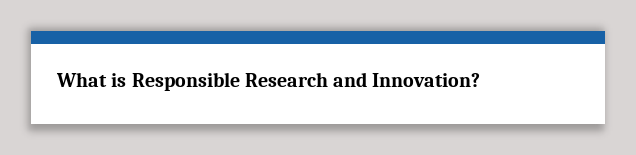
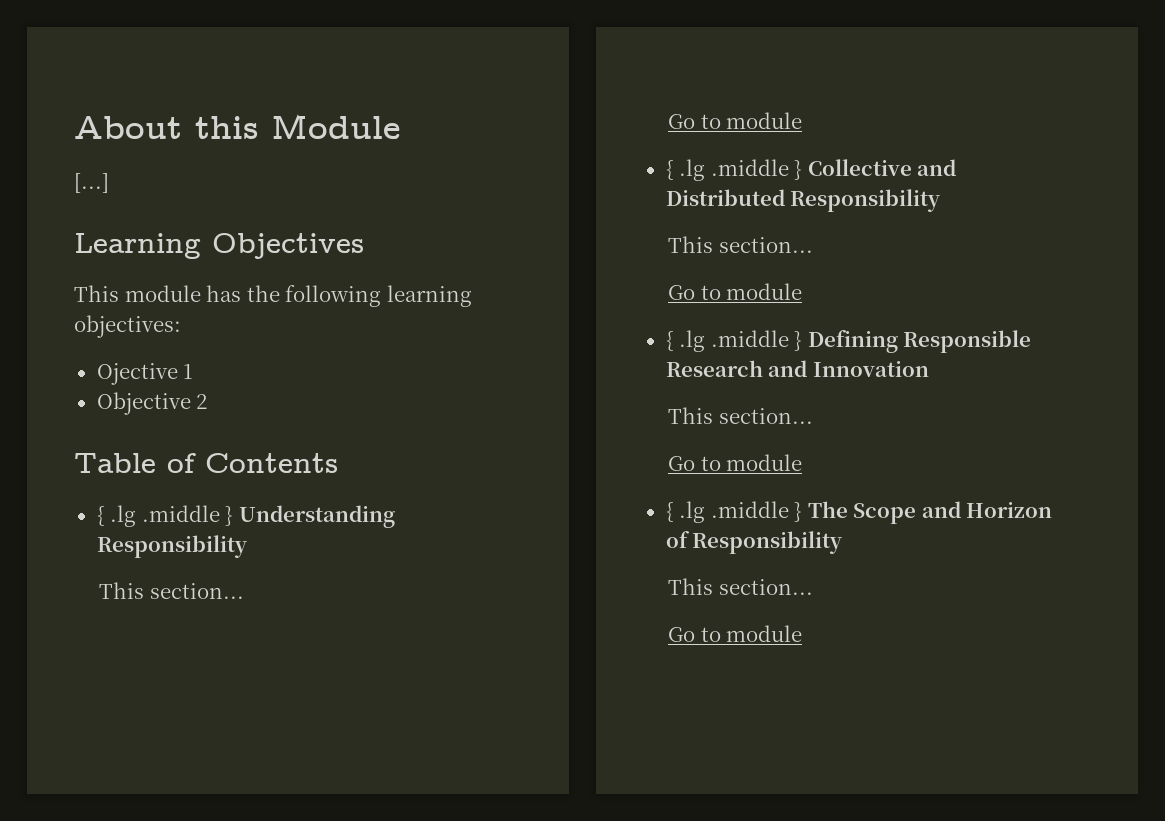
- What is Responsible Research and Innovation?
+ About this Module
+ [...]
+ Learning Objectives
+ This module has the following learning objectives:
+ Ojective 1
+ Objective 2
+ Table of Contents
+ { .lg .middle } Understanding Responsibility
+ This section...
+ Go to module
+ { .lg .middle } Collective and Distributed Responsibility
+ This section...
+ Go to module
+ { .lg .middle } Defining Responsible Research and Innovation
+ This section...
+ Go to module
+ { .lg .middle } The Scope and Horizon of Responsibility
+ This section...
+ Go to module

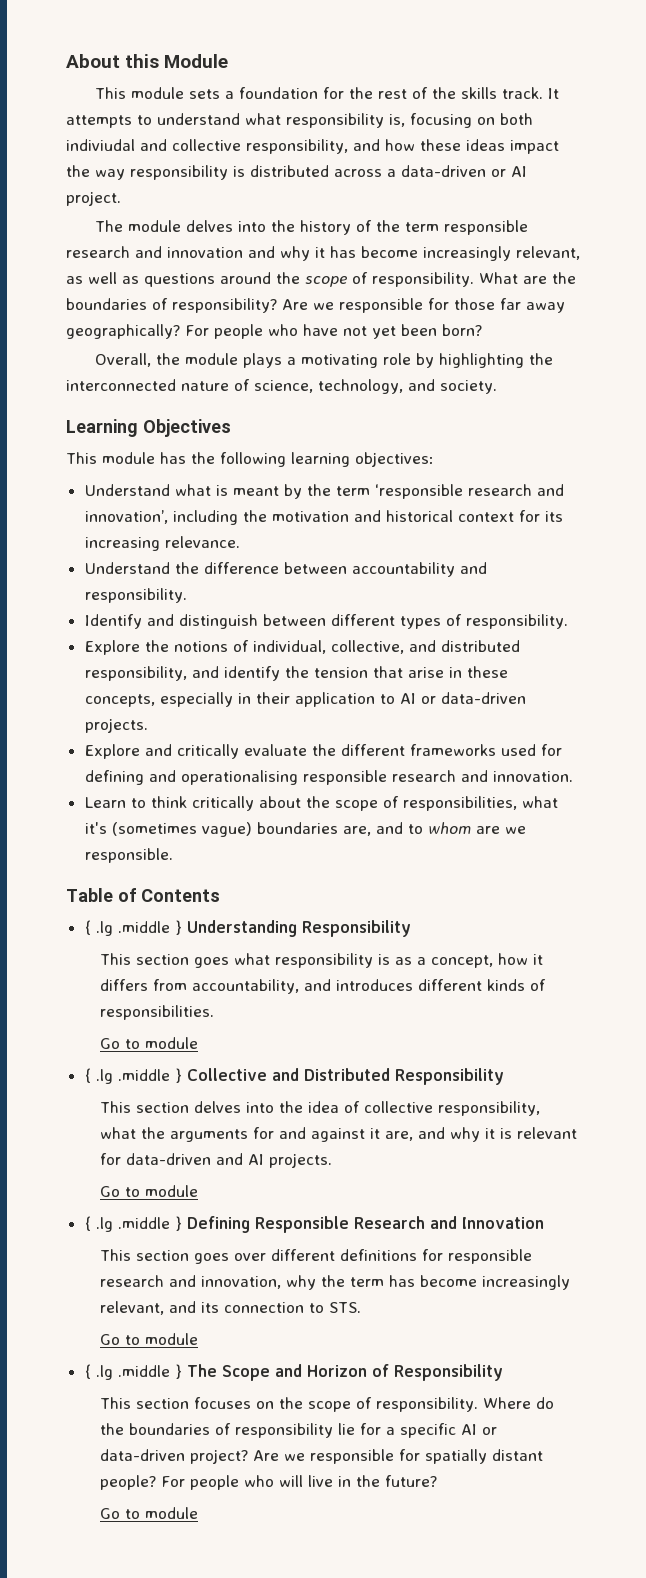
- [...]
+ This module sets a foundation for the rest of the skills track. It attempts to understand what responsibility is, focusing on both indiviudal and collective responsibility, and how these ideas impact the way responsibility is distributed across a data-driven or AI project.
+ The module delves into the history of the term responsible research and innovation and why it has become increasingly relevant, as well as questions around the scope of responsibility. What are the boundaries of responsibility? Are we responsible for those far away geographically? For people who have not yet been born?
+ Overall, the module plays a motivating role by highlighting the interconnected nature of science, technology, and society.
- Ojective 1
- Objective 2
+ Understand what is meant by the term ‘responsible research and innovation’, including the motivation and historical context for its increasing relevance.
+ Understand the difference between accountability and responsibility.
+ Identify and distinguish between different types of responsibility.
+ Explore the notions of individual, collective, and distributed responsibility, and identify the tension that arise in these concepts, especially in their application to AI or data-driven projects.
+ Explore and critically evaluate the different frameworks used for defining and operationalising responsible research and innovation.
+ Learn to think critically about the scope of responsibilities, what it's (sometimes vague) boundaries are, and to whom are we responsible.
  { .lg .middle } Understanding Responsibility
- This section...
+ This section goes what responsibility is as a concept, how it differs from accountability, and introduces different kinds of responsibilities.
  { .lg .middle } Collective and Distributed Responsibility
- This section...
+ This section delves into the idea of collective responsibility, what the arguments for and against it are, and why it is relevant for data-driven and AI projects.
  { .lg .middle } Defining Responsible Research and Innovation
- This section...
+ This section goes over different definitions for responsible research and innovation, why the term has become increasingly relevant, and its connection to STS.
  { .lg .middle } The Scope and Horizon of Responsibility
- This section...
+ This section focuses on the scope of responsibility. Where do the boundaries of responsibility lie for a specific AI or data-driven project? Are we responsible for spatially distant people? For people who will live in the future?

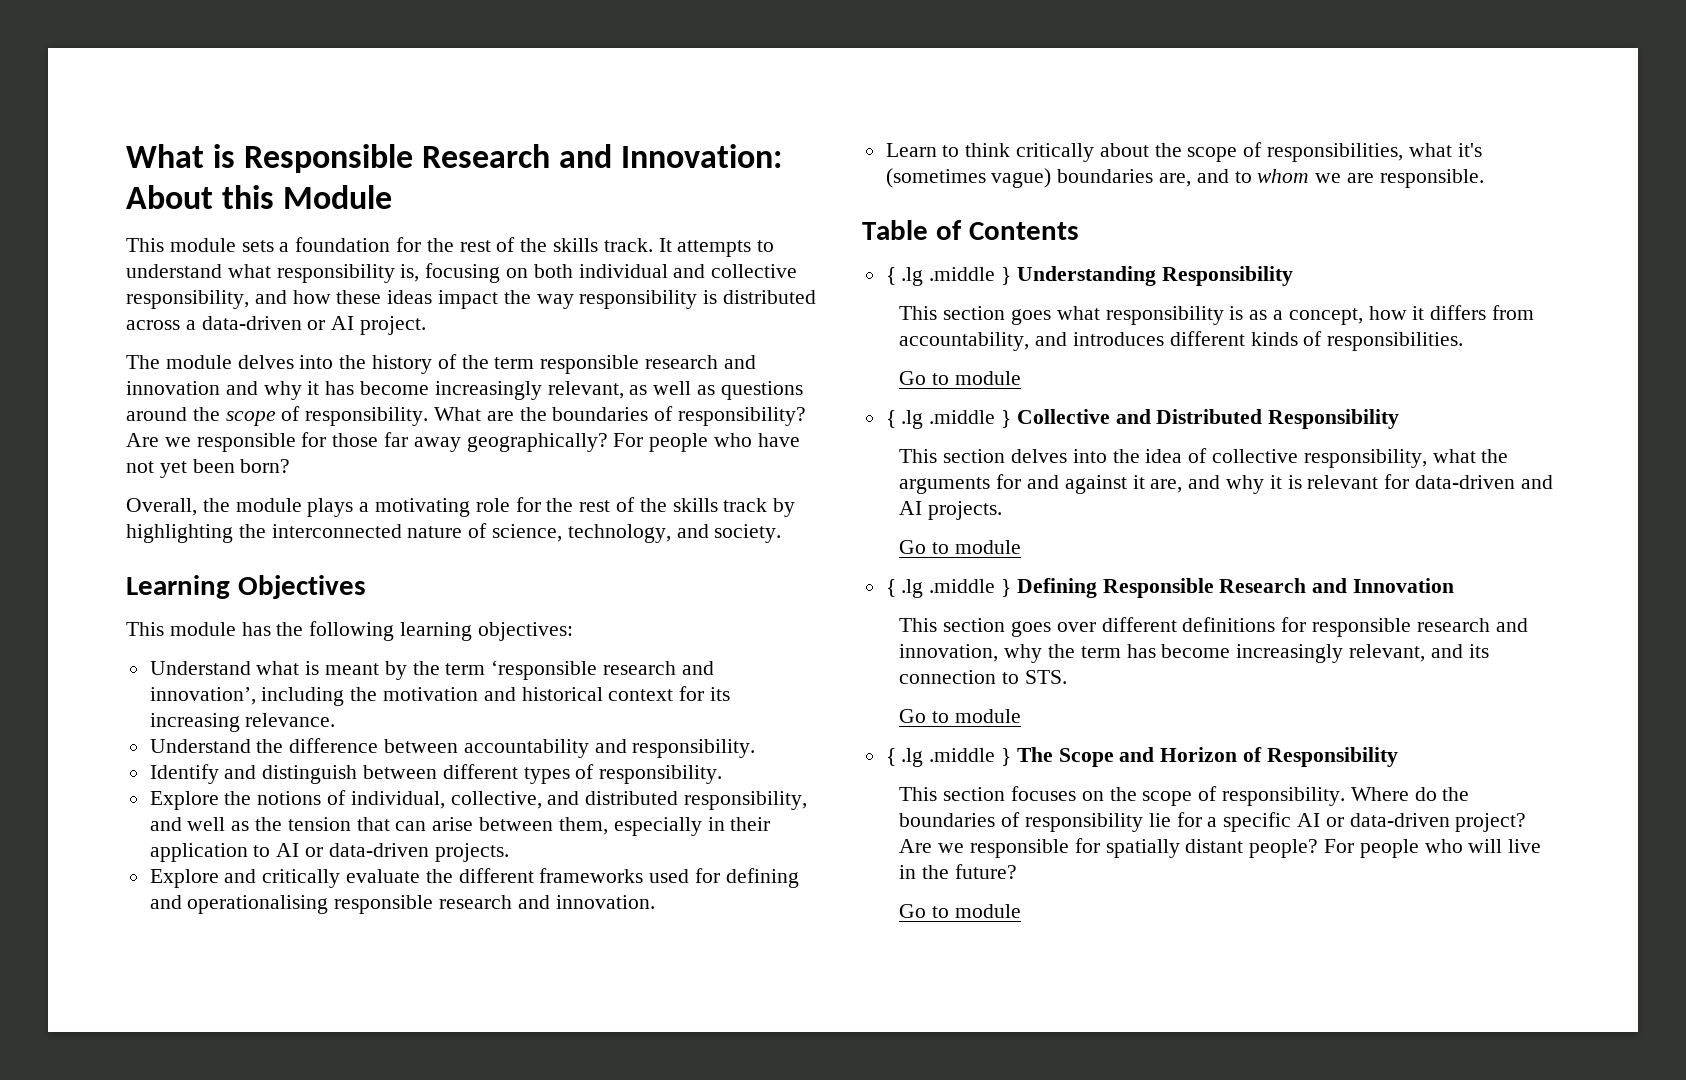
- About this Module
+ What is Responsible Research and Innovation: About this Module
- It attempts to understand what responsibility is, focusing on both indiviudal and collective responsibility, and how these ideas impact the way responsibility is distributed across a data-driven or AI project.
+ It attempts to understand what responsibility is, focusing on both individual and collective responsibility, and how these ideas impact the way responsibility is distributed across a data-driven or AI project.
- Overall, the module plays a motivating role by highlighting the interconnected nature of science, technology, and society.
+ Overall, the module plays a motivating role for the rest of the skills track by highlighting the interconnected nature of science, technology, and society.
- Explore the notions of individual, collective, and distributed responsibility, and identify the tension that arise in these concepts, especially in their application to AI or data-driven projects.
+ Explore the notions of individual, collective, and distributed responsibility, and well as the tension that can arise between them, especially in their application to AI or data-driven projects.
- Learn to think critically about the scope of responsibilities, what it's (sometimes vague) boundaries are, and to whom are we responsible.
+ Learn to think critically about the scope of responsibilities, what it's (sometimes vague) boundaries are, and to whom we are responsible.

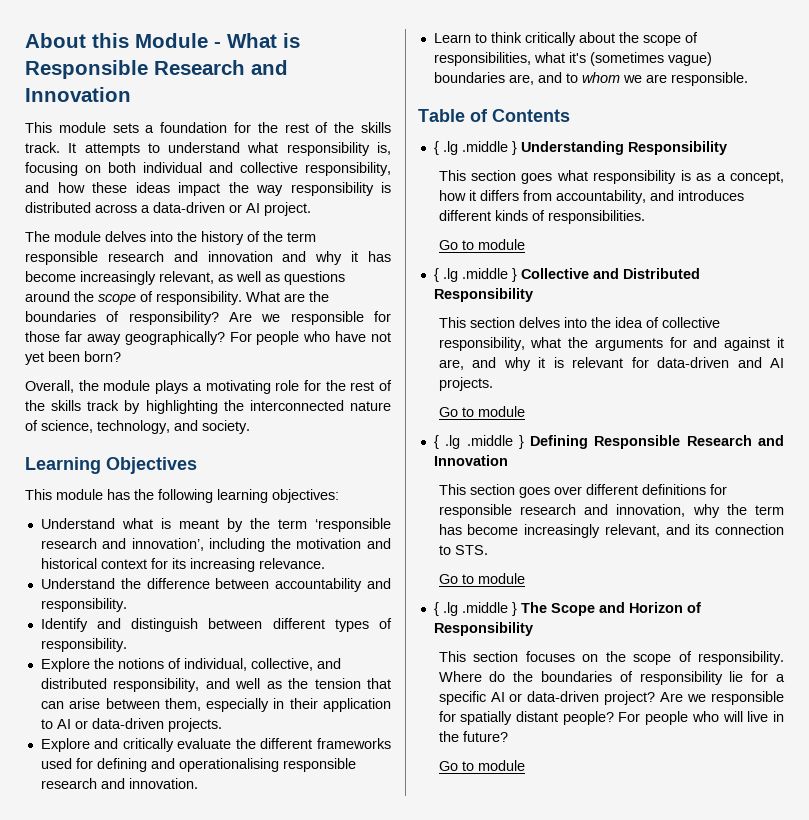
- What is Responsible Research and Innovation: About this Module
+ About this Module - What is Responsible Research and Innovation

